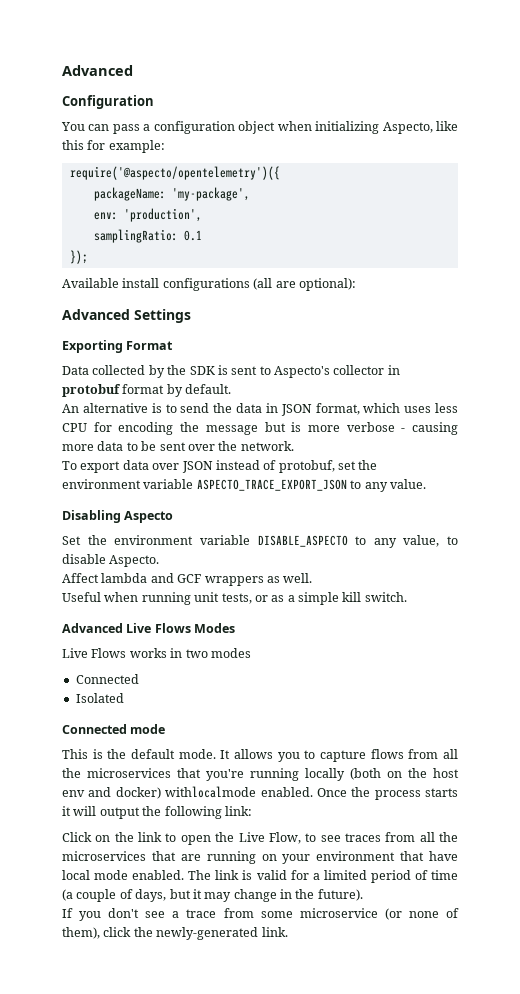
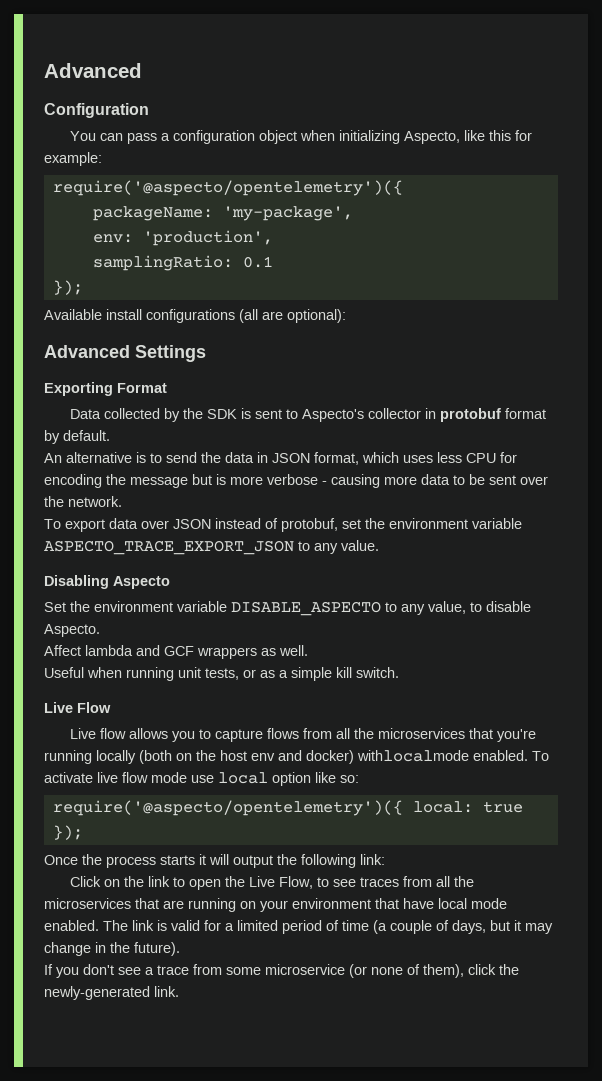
- Advanced Live Flows Modes
- Live Flows works in two modes
- Connected
- Isolated
- Connected mode
- This is the default mode. It allows you to capture flows from all the microservices that you're running locally (both on the host env and docker) withlocalmode enabled. Once the process starts it will output the following link:
+ Live Flow
+ Live flow allows you to capture flows from all the microservices that you're running locally (both on the host env and docker) withlocalmode enabled. To activate live flow mode use local option like so:
+ require('@aspecto/opentelemetry')({ local: true });
+ Once the process starts it will output the following link:

